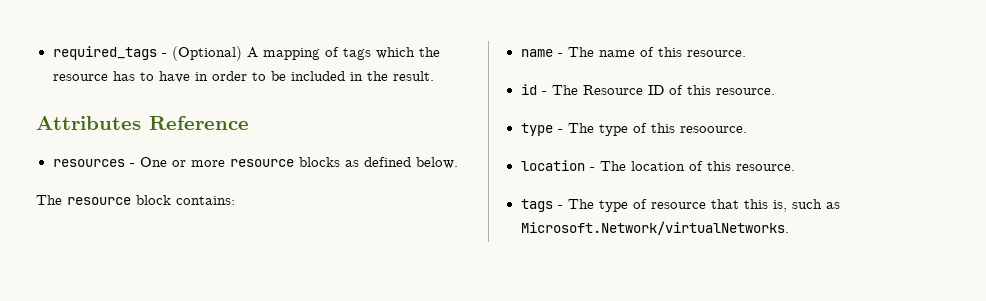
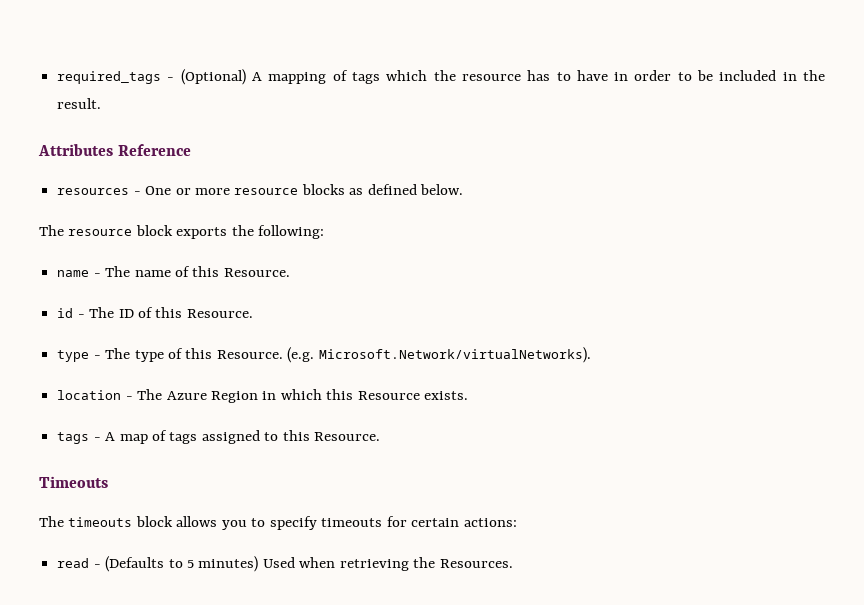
- The resource block contains:
+ The resource block exports the following:
- name - The name of this resource.
+ name - The name of this Resource.
- id - The Resource ID of this resource.
+ id - The ID of this Resource.
- type - The type of this resoource.
+ type - The type of this Resource. (e.g. Microsoft.Network/virtualNetworks).
- location - The location of this resource.
- tags - The type of resource that this is, such as Microsoft.Network/virtualNetworks.
+ location - The Azure Region in which this Resource exists.
+ tags - A map of tags assigned to this Resource.
+ Timeouts
+ The timeouts block allows you to specify timeouts for certain actions:
+ read - (Defaults to 5 minutes) Used when retrieving the Resources.

